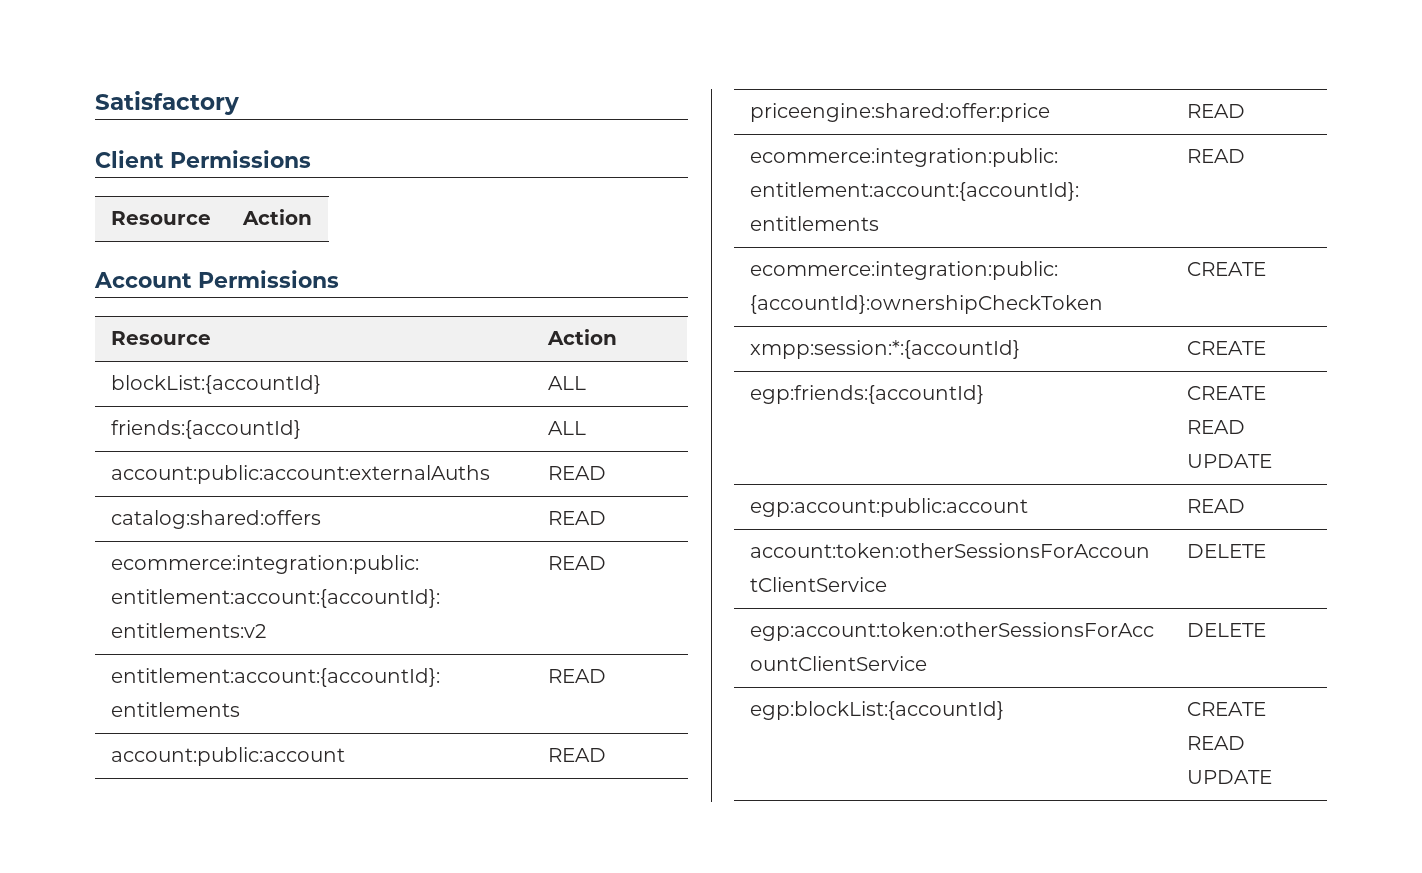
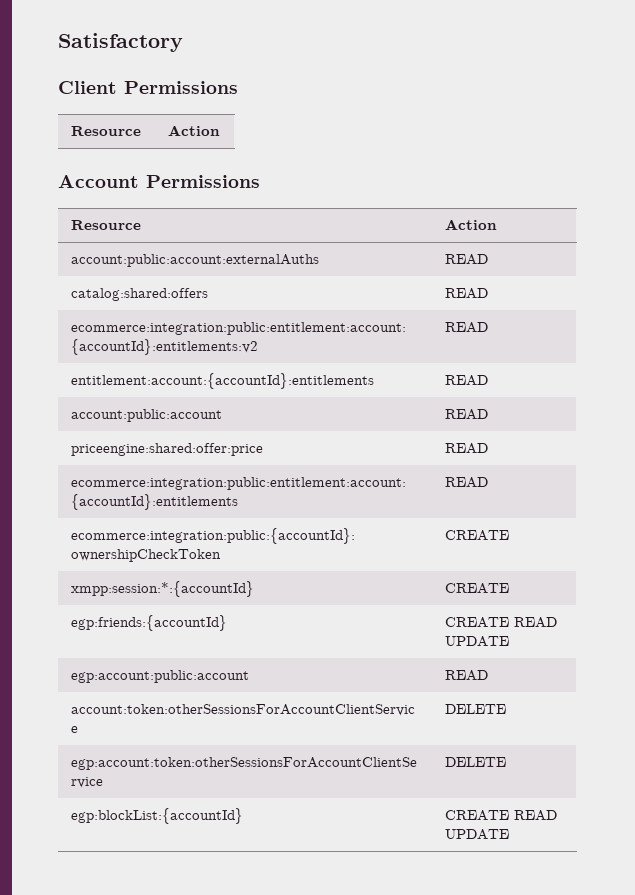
- blockList:{accountId} | ALL
- friends:{accountId} | ALL

